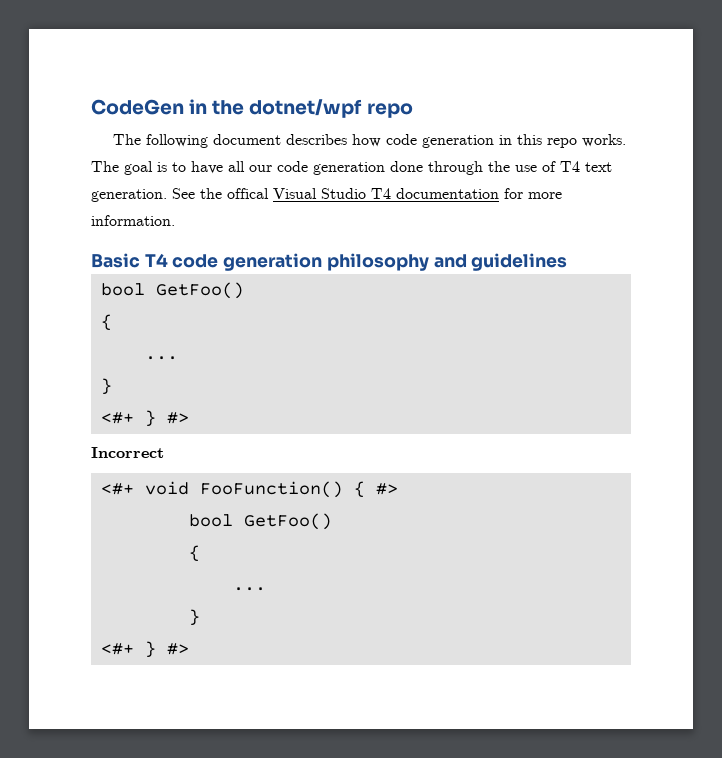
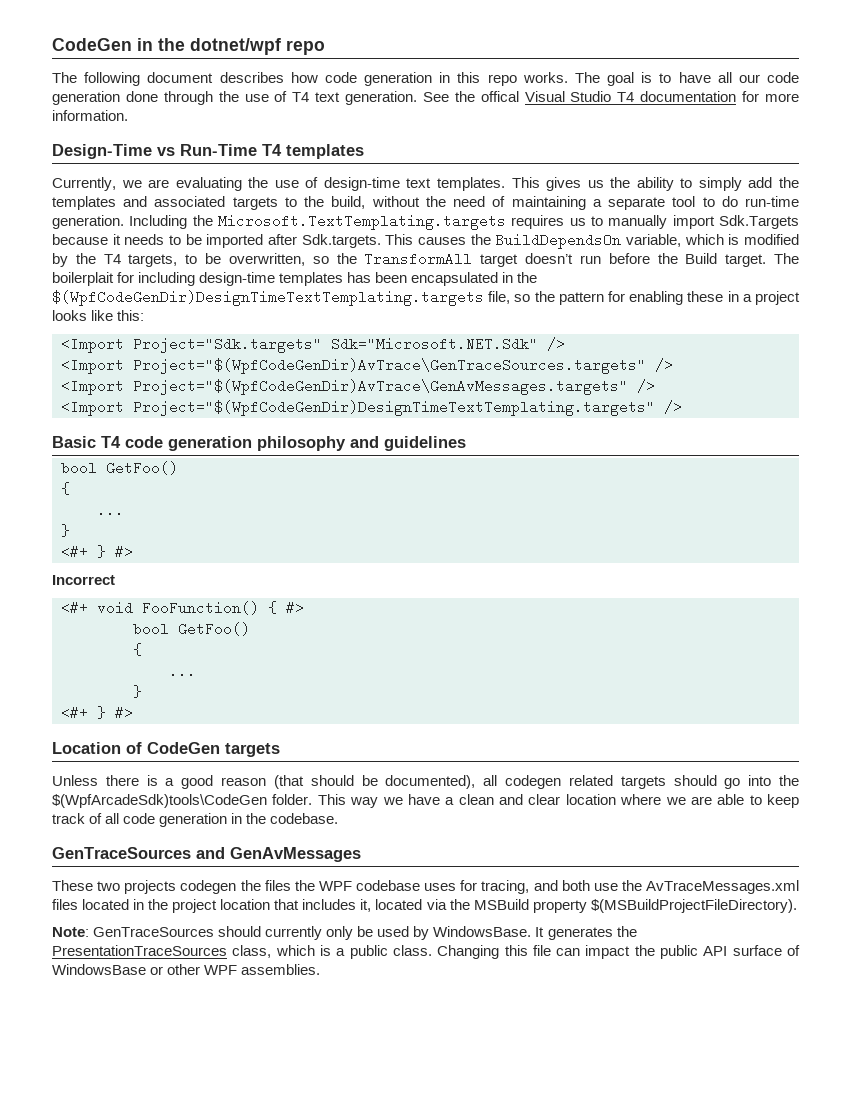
+ Design-Time vs Run-Time T4 templates
+ Currently, we are evaluating the use of design-time text templates. This gives us the ability to simply add the templates and associated targets to the build, without the need of maintaining a separate tool to do run-time generation. Including the Microsoft.TextTemplating.targets requires us to manually import Sdk.Targets because it needs to be imported after Sdk.targets. This causes the BuildDependsOn variable, which is modified by the T4 targets, to be overwritten, so the TransformAll target doesn’t run before the Build target. The boilerplait for including design-time templates has been encapsulated in the $(WpfCodeGenDir)DesignTimeTextTemplating.targets file, so the pattern for enabling these in a project looks like this:
+ <Import Project="Sdk.targets" Sdk="Microsoft.NET.Sdk" />
+ <Import Project="$(WpfCodeGenDir)AvTrace\GenTraceSources.targets" />
+ <Import Project="$(WpfCodeGenDir)AvTrace\GenAvMessages.targets" />
+ <Import Project="$(WpfCodeGenDir)DesignTimeTextTemplating.targets" />
+ Location of CodeGen targets
+ Unless there is a good reason (that should be documented), all codegen related targets should go into the $(WpfArcadeSdk)tools\CodeGen folder. This way we have a clean and clear location where we are able to keep track of all code generation in the codebase.
+ GenTraceSources and GenAvMessages
+ These two projects codegen the files the WPF codebase uses for tracing, and both use the AvTraceMessages.xml files located in the project location that includes it, located via the MSBuild property $(MSBuildProjectFileDirectory).
+ Note: GenTraceSources should currently only be used by WindowsBase. It generates the PresentationTraceSources class, which is a public class. Changing this file can impact the public API surface of WindowsBase or other WPF assemblies.

